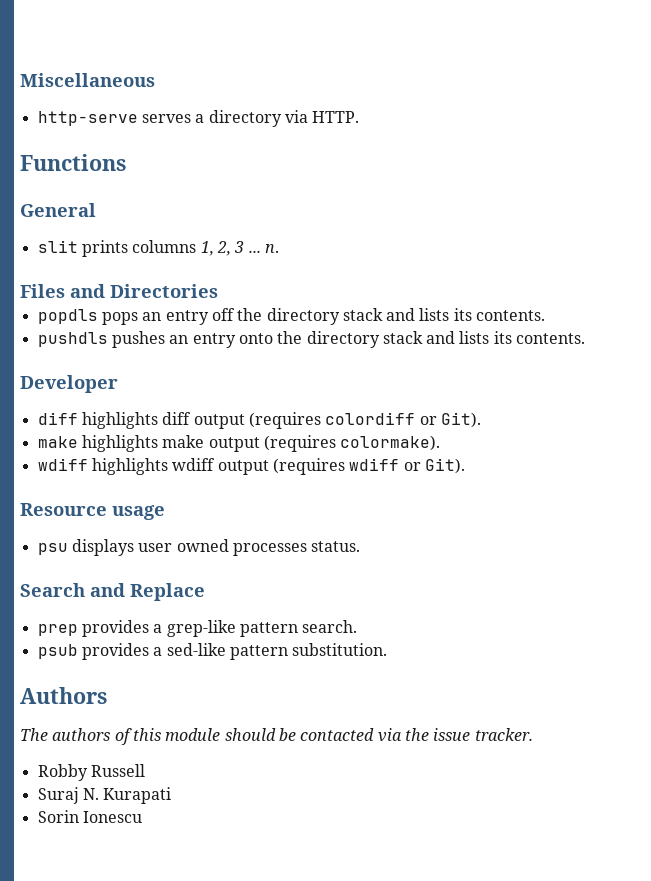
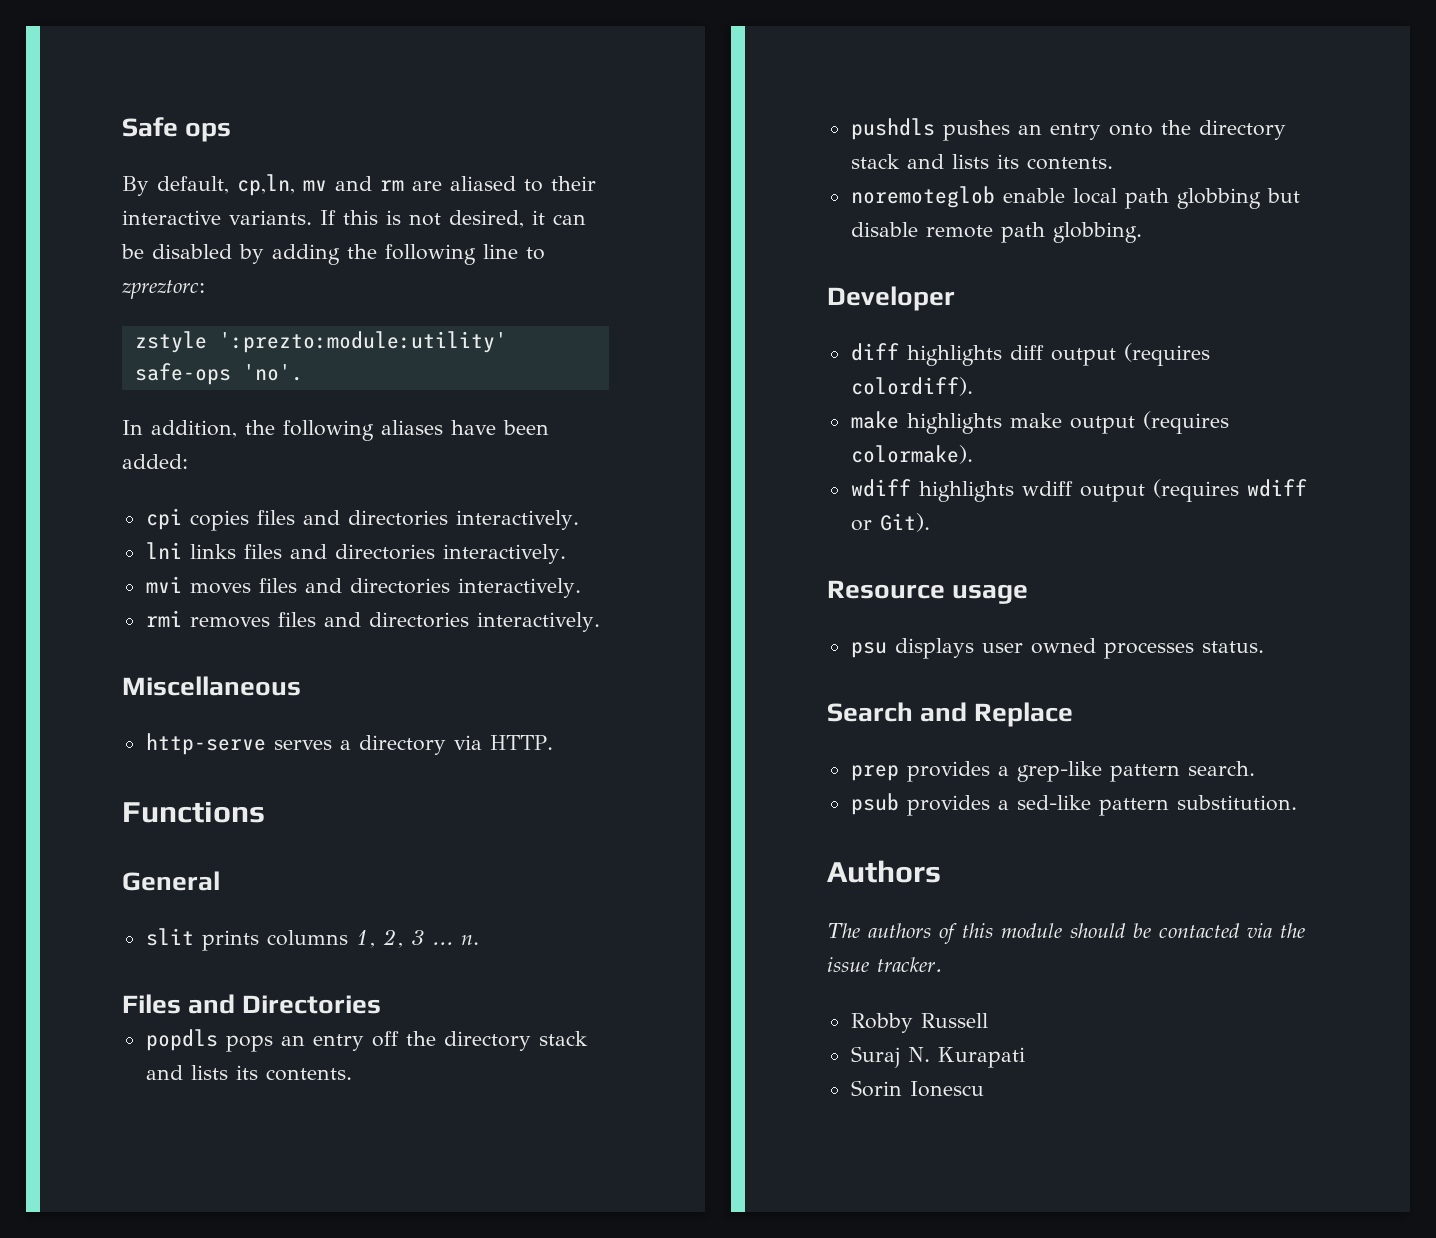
+ Safe ops
+ By default, cp,ln, mv and rm are aliased to their interactive variants. If this is not desired, it can be disabled by adding the following line to zpreztorc:
+ zstyle ':prezto:module:utility' safe-ops 'no'.
+ In addition, the following aliases have been added:
+ cpi copies files and directories interactively.
+ lni links files and directories interactively.
+ mvi moves files and directories interactively.
+ rmi removes files and directories interactively.
+ noremoteglob enable local path globbing but disable remote path globbing.
- diff highlights diff output (requires colordiff or Git).
+ diff highlights diff output (requires colordiff).

